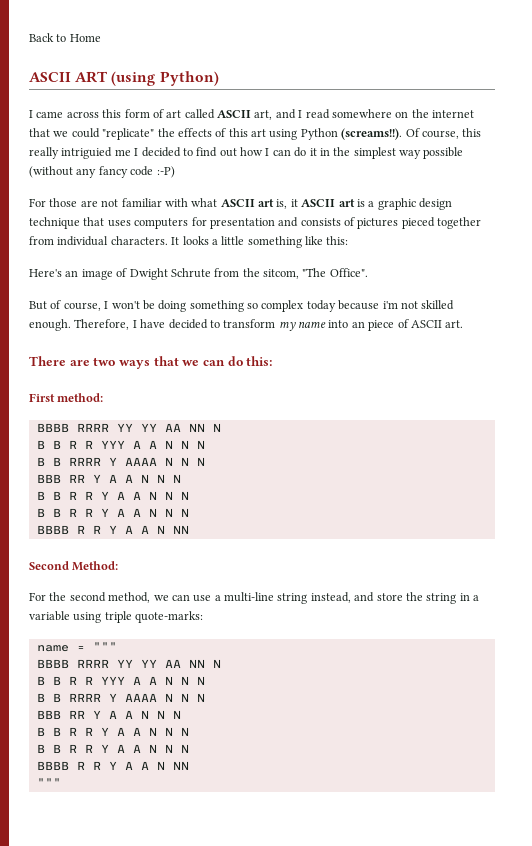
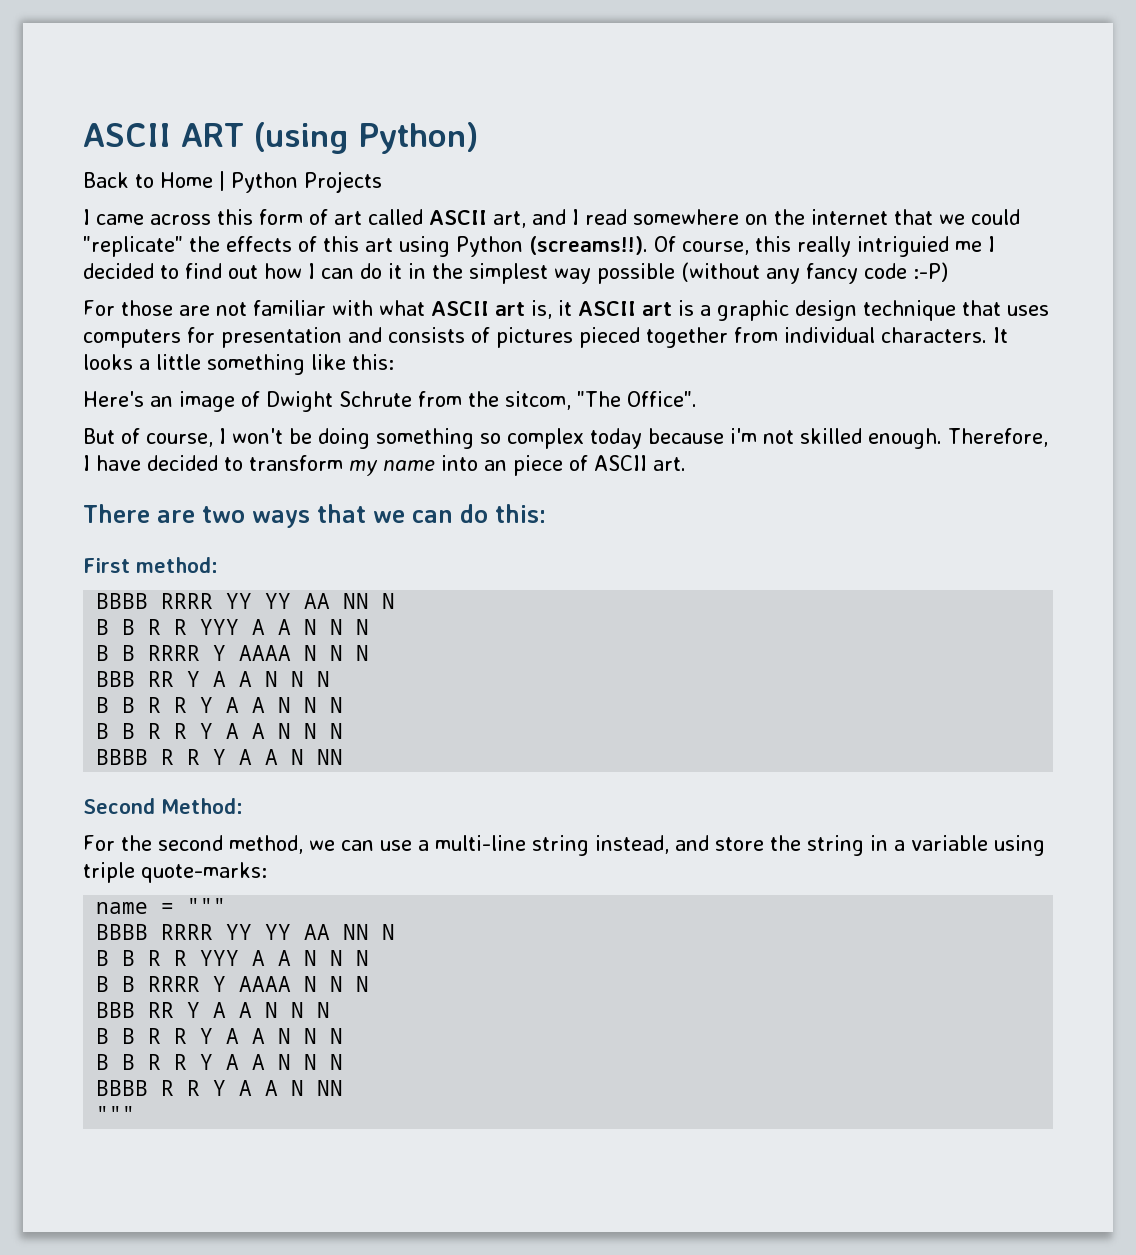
- Back to Home
+ Back to Home | Python Projects

